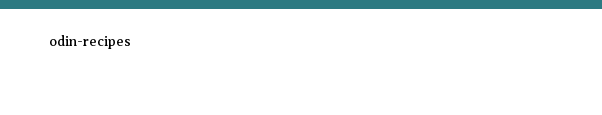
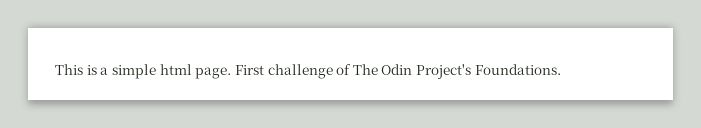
- odin-recipes
+ This is a simple html page. First challenge of The Odin Project's Foundations.

